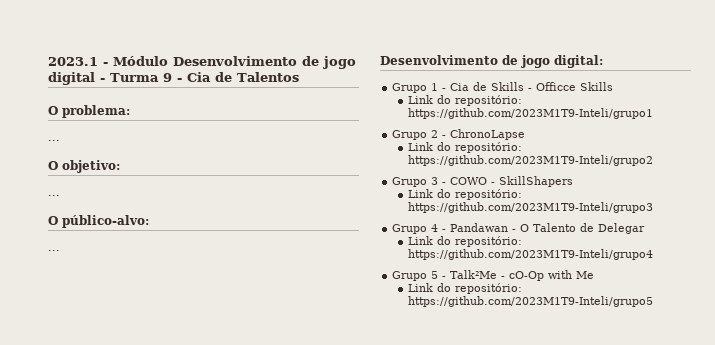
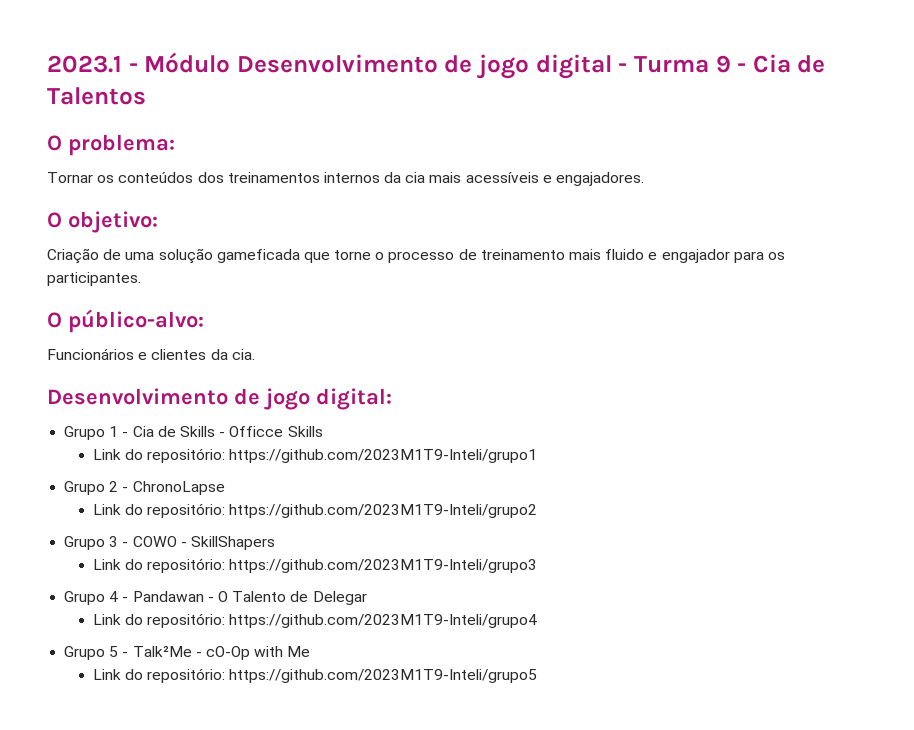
  O problema:
- ...
+ Tornar os conteúdos dos treinamentos internos da cia mais acessíveis e engajadores.
  O objetivo:
- ...
+ Criação de uma solução gameficada que torne o processo de treinamento mais fluido e engajador para os participantes.
  O público-alvo:
- ...
+ Funcionários e clientes da cia.

